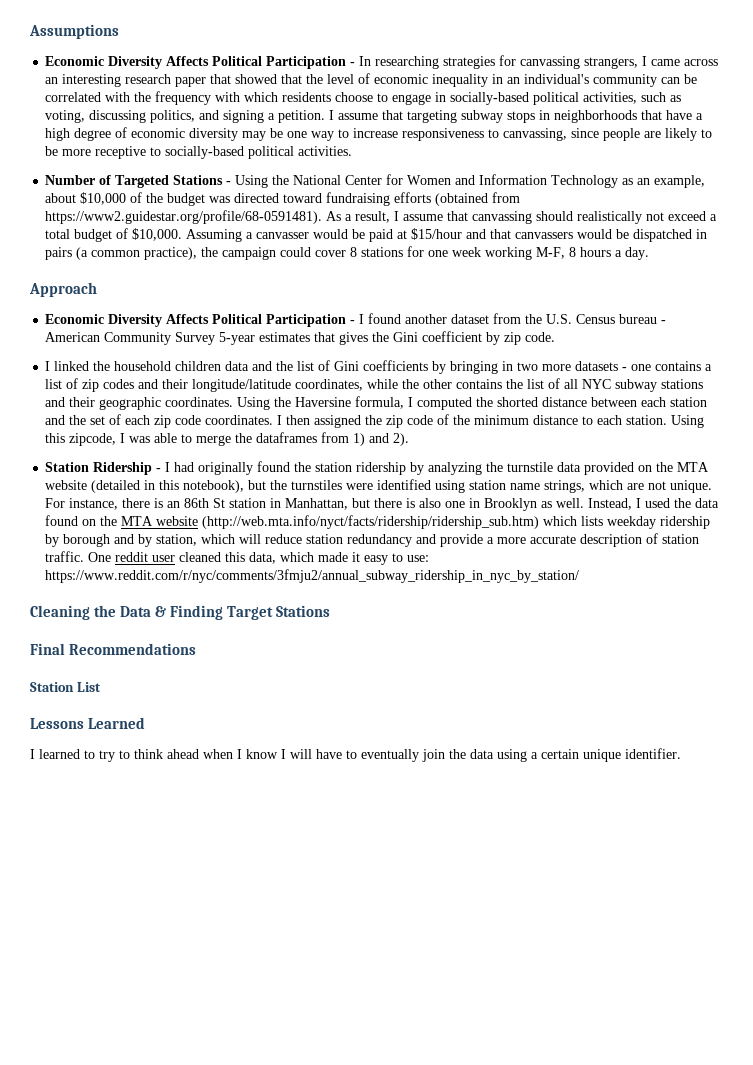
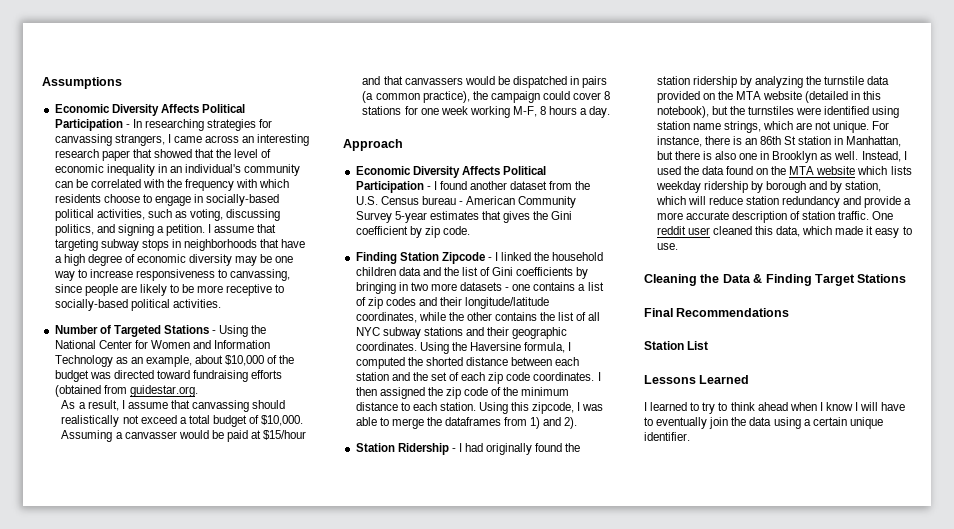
- Number of Targeted Stations - Using the National Center for Women and Information Technology as an example, about $10,000 of the budget was directed toward fundraising efforts (obtained from https://www2.guidestar.org/profile/68-0591481). As a result, I assume that canvassing should realistically not exceed a total budget of $10,000.
+ Number of Targeted Stations - Using the National Center for Women and Information Technology as an example, about $10,000 of the budget was directed toward fundraising efforts (obtained from guidestar.org.
+ As a result, I assume that canvassing should realistically not exceed a total budget of $10,000.
- I linked the household children data and the list of Gini coefficients by bringing in two more datasets - one contains a list of zip codes and their longitude/latitude coordinates, while the other contains the list of all NYC subway stations and their geographic coordinates.
+ Finding Station Zipcode - I linked the household children data and the list of Gini coefficients by bringing in two more datasets - one contains a list of zip codes and their longitude/latitude coordinates, while the other contains the list of all NYC subway stations and their geographic coordinates.
- Instead, I used the data found on the MTA website (http://web.mta.info/nyct/facts/ridership/ridership_sub.htm) which lists weekday ridership by borough and by station, which will reduce station redundancy and provide a more accurate description of station traffic.
+ Instead, I used the data found on the MTA website which lists weekday ridership by borough and by station, which will reduce station redundancy and provide a more accurate description of station traffic.
- One reddit user cleaned this data, which made it easy to use: https://www.reddit.com/r/nyc/comments/3fmju2/annual_subway_ridership_in_nyc_by_station/
+ One reddit user cleaned this data, which made it easy to use.

